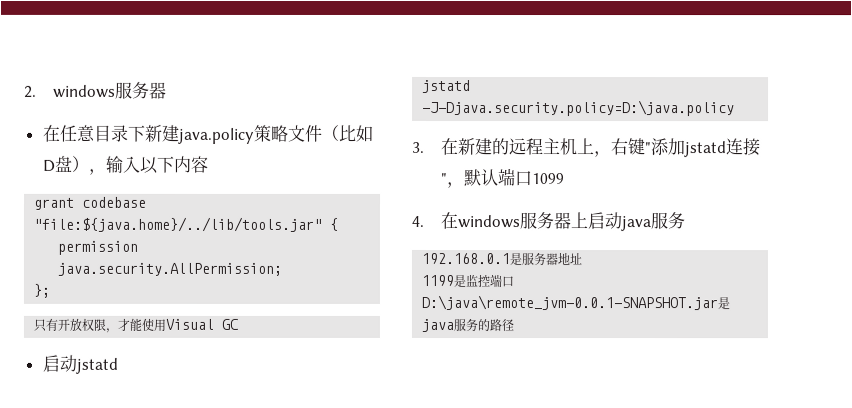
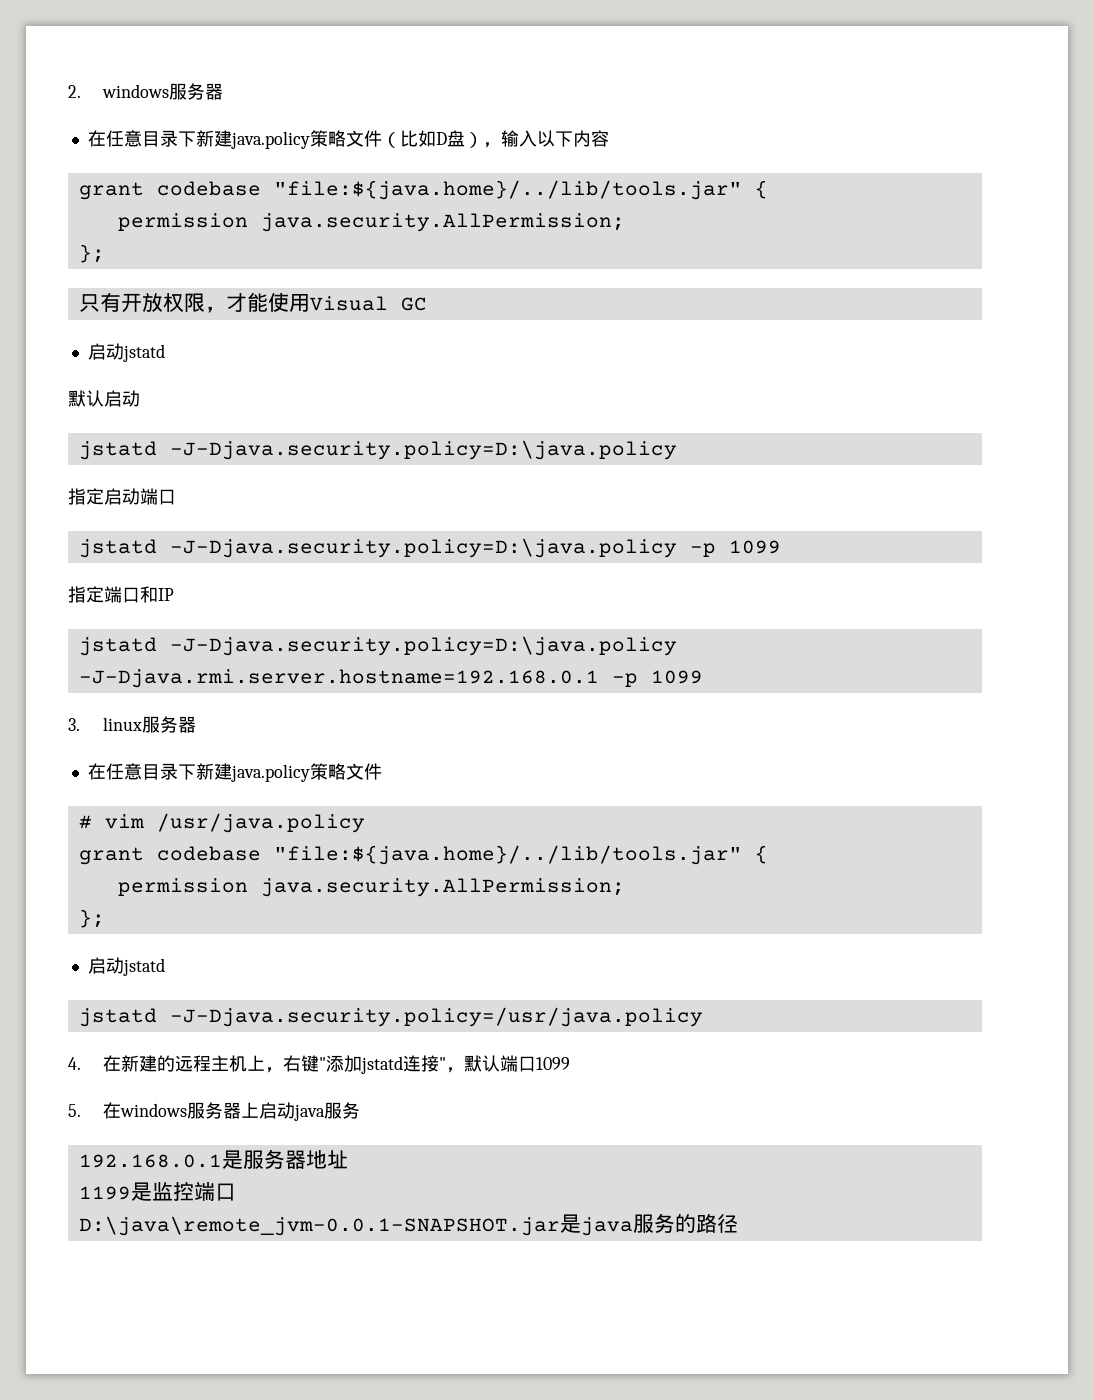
+ 默认启动
- 3.在新建的远程主机上，右键"添加jstatd连接"，默认端口1099
+ 指定启动端口
+ jstatd -J-Djava.security.policy=D:\java.policy -p 1099
+ 指定端口和IP
+ jstatd -J-Djava.security.policy=D:\java.policy -J-Djava.rmi.server.hostname=192.168.0.1 -p 1099
+ 3. linux服务器
+ 在任意目录下新建java.policy策略文件
+ # vim /usr/java.policy
+ grant codebase "file:${java.home}/../lib/tools.jar" {
+ permission java.security.AllPermission;
+ };
+ 启动jstatd
+ jstatd -J-Djava.security.policy=/usr/java.policy
+ 4.在新建的远程主机上，右键"添加jstatd连接"，默认端口1099
- 4.在windows服务器上启动java服务
+ 5.在windows服务器上启动java服务

